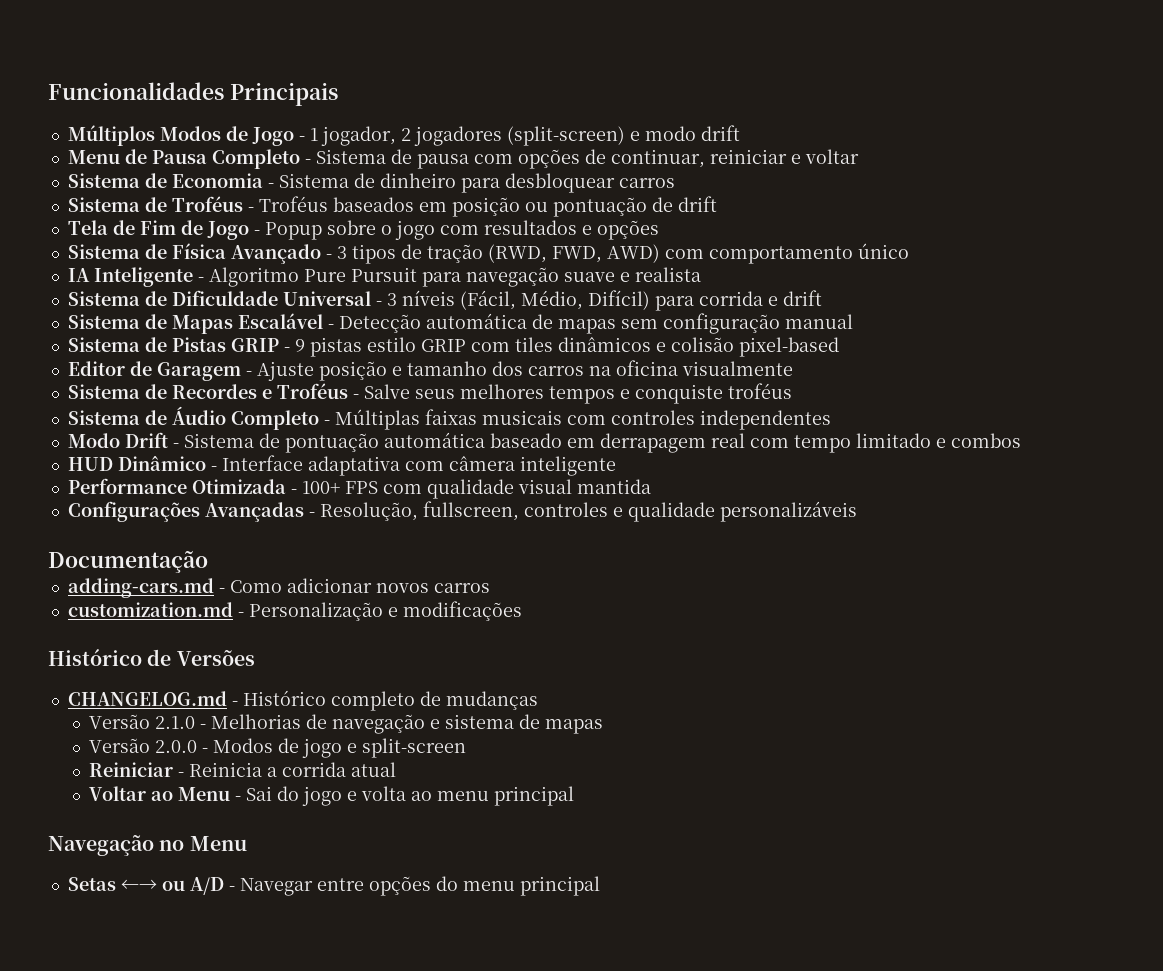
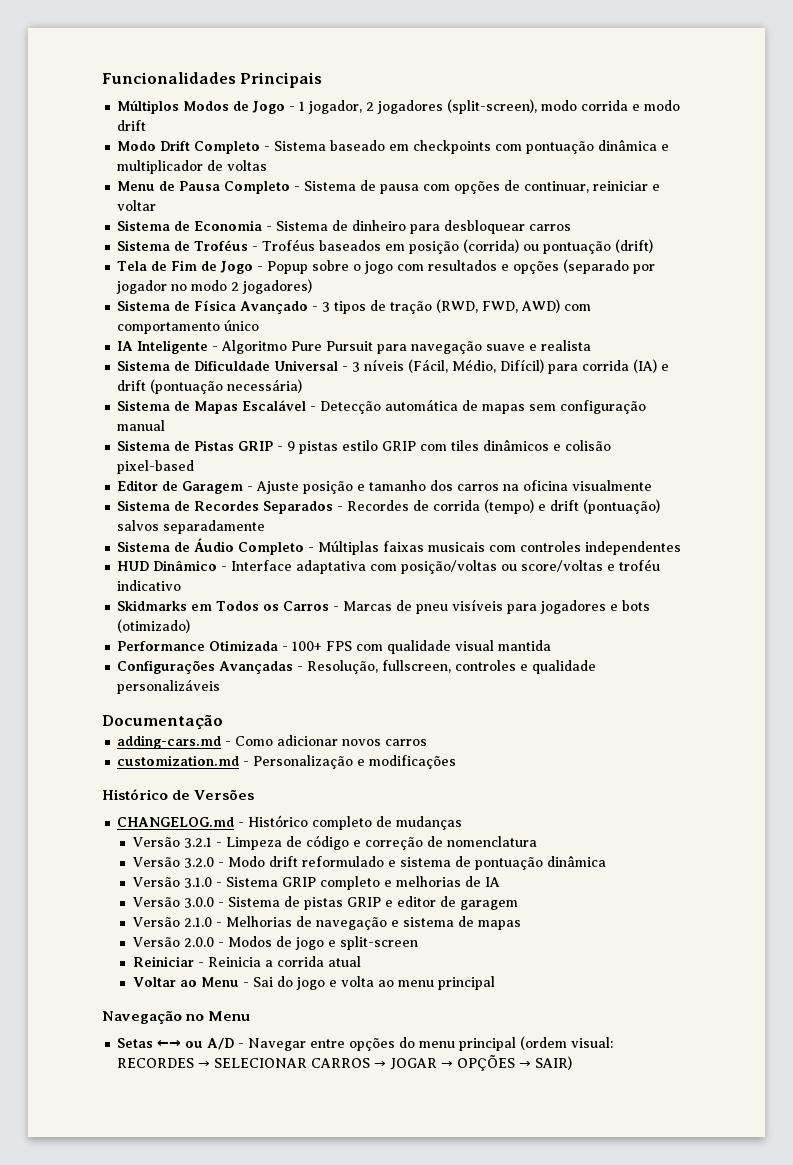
- Múltiplos Modos de Jogo - 1 jogador, 2 jogadores (split-screen) e modo drift
+ Múltiplos Modos de Jogo - 1 jogador, 2 jogadores (split-screen), modo corrida e modo drift
+ Modo Drift Completo - Sistema baseado em checkpoints com pontuação dinâmica e multiplicador de voltas
- Sistema de Troféus - Troféus baseados em posição ou pontuação de drift
+ Sistema de Troféus - Troféus baseados em posição (corrida) ou pontuação (drift)
- Tela de Fim de Jogo - Popup sobre o jogo com resultados e opções
+ Tela de Fim de Jogo - Popup sobre o jogo com resultados e opções (separado por jogador no modo 2 jogadores)
- Sistema de Dificuldade Universal - 3 níveis (Fácil, Médio, Difícil) para corrida e drift
+ Sistema de Dificuldade Universal - 3 níveis (Fácil, Médio, Difícil) para corrida (IA) e drift (pontuação necessária)
- Sistema de Recordes e Troféus - Salve seus melhores tempos e conquiste troféus
+ Sistema de Recordes Separados - Recordes de corrida (tempo) e drift (pontuação) salvos separadamente
- Modo Drift - Sistema de pontuação automática baseado em derrapagem real com tempo limitado e combos
- HUD Dinâmico - Interface adaptativa com câmera inteligente
+ HUD Dinâmico - Interface adaptativa com posição/voltas ou score/voltas e troféu indicativo
+ Skidmarks em Todos os Carros - Marcas de pneu visíveis para jogadores e bots (otimizado)
+ Versão 3.2.1 - Limpeza de código e correção de nomenclatura
+ Versão 3.2.0 - Modo drift reformulado e sistema de pontuação dinâmica
+ Versão 3.1.0 - Sistema GRIP completo e melhorias de IA
+ Versão 3.0.0 - Sistema de pistas GRIP e editor de garagem
- Setas ←→ ou A/D - Navegar entre opções do menu principal
+ Setas ←→ ou A/D - Navegar entre opções do menu principal (ordem visual: RECORDES → SELECIONAR CARROS → JOGAR → OPÇÕES → SAIR)

